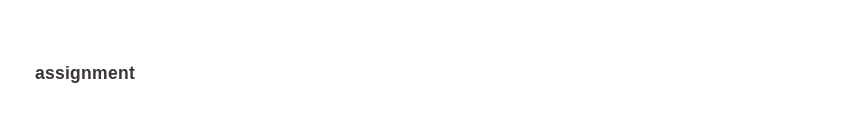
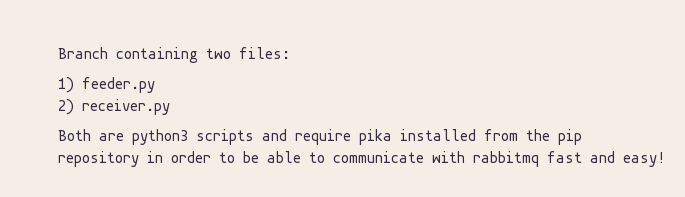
- assignment
+ Branch containing two files:
+ 1) feeder.py
+ 2) receiver.py
+ Both are python3 scripts and require pika installed from the pip repository in order to be able to communicate with rabbitmq fast and easy!

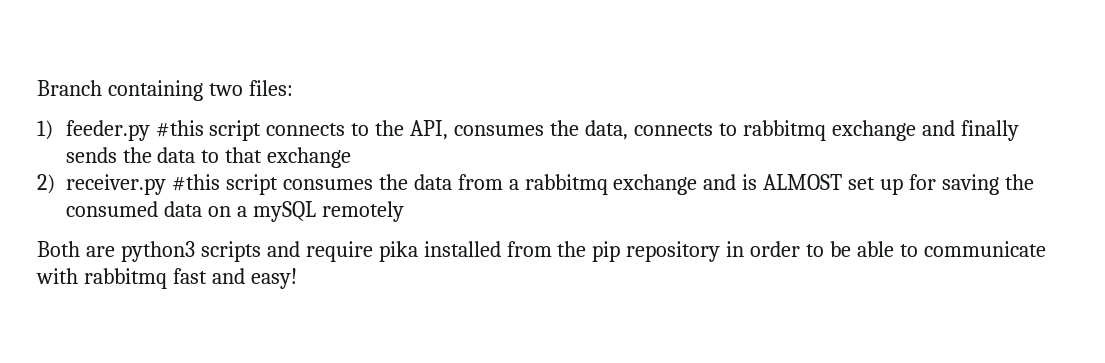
- 1) feeder.py
- 2) receiver.py
+ 1) feeder.py #this script connects to the API, consumes the data, connects to rabbitmq exchange and finally sends the data to that exchange
+ 2) receiver.py #this script consumes the data from a rabbitmq exchange and is ALMOST set up for saving the consumed data on a mySQL remotely

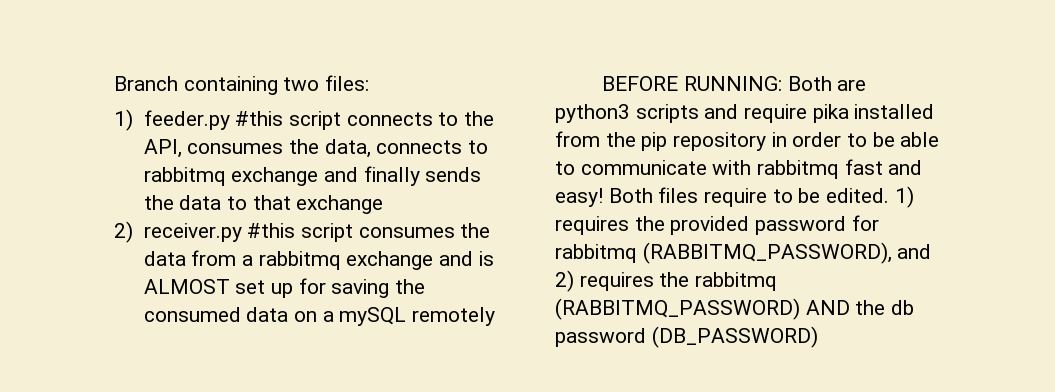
- Both are python3 scripts and require pika installed from the pip repository in order to be able to communicate with rabbitmq fast and easy!
+ BEFORE RUNNING: Both are python3 scripts and require pika installed from the pip repository in order to be able to communicate with rabbitmq fast and easy!
+ Both files require to be edited. 1) requires the provided password for rabbitmq (RABBITMQ_PASSWORD), and 2) requires the rabbitmq (RABBITMQ_PASSWORD) AND the db password (DB_PASSWORD)

